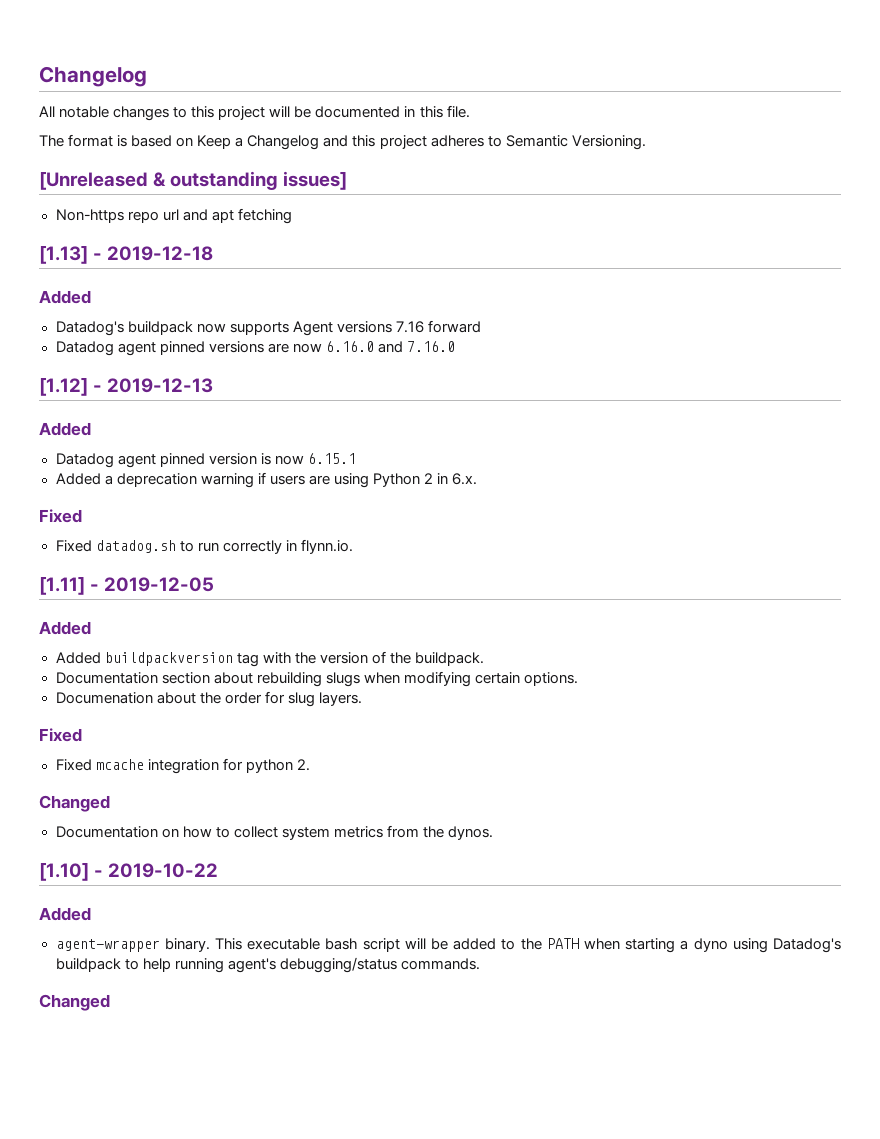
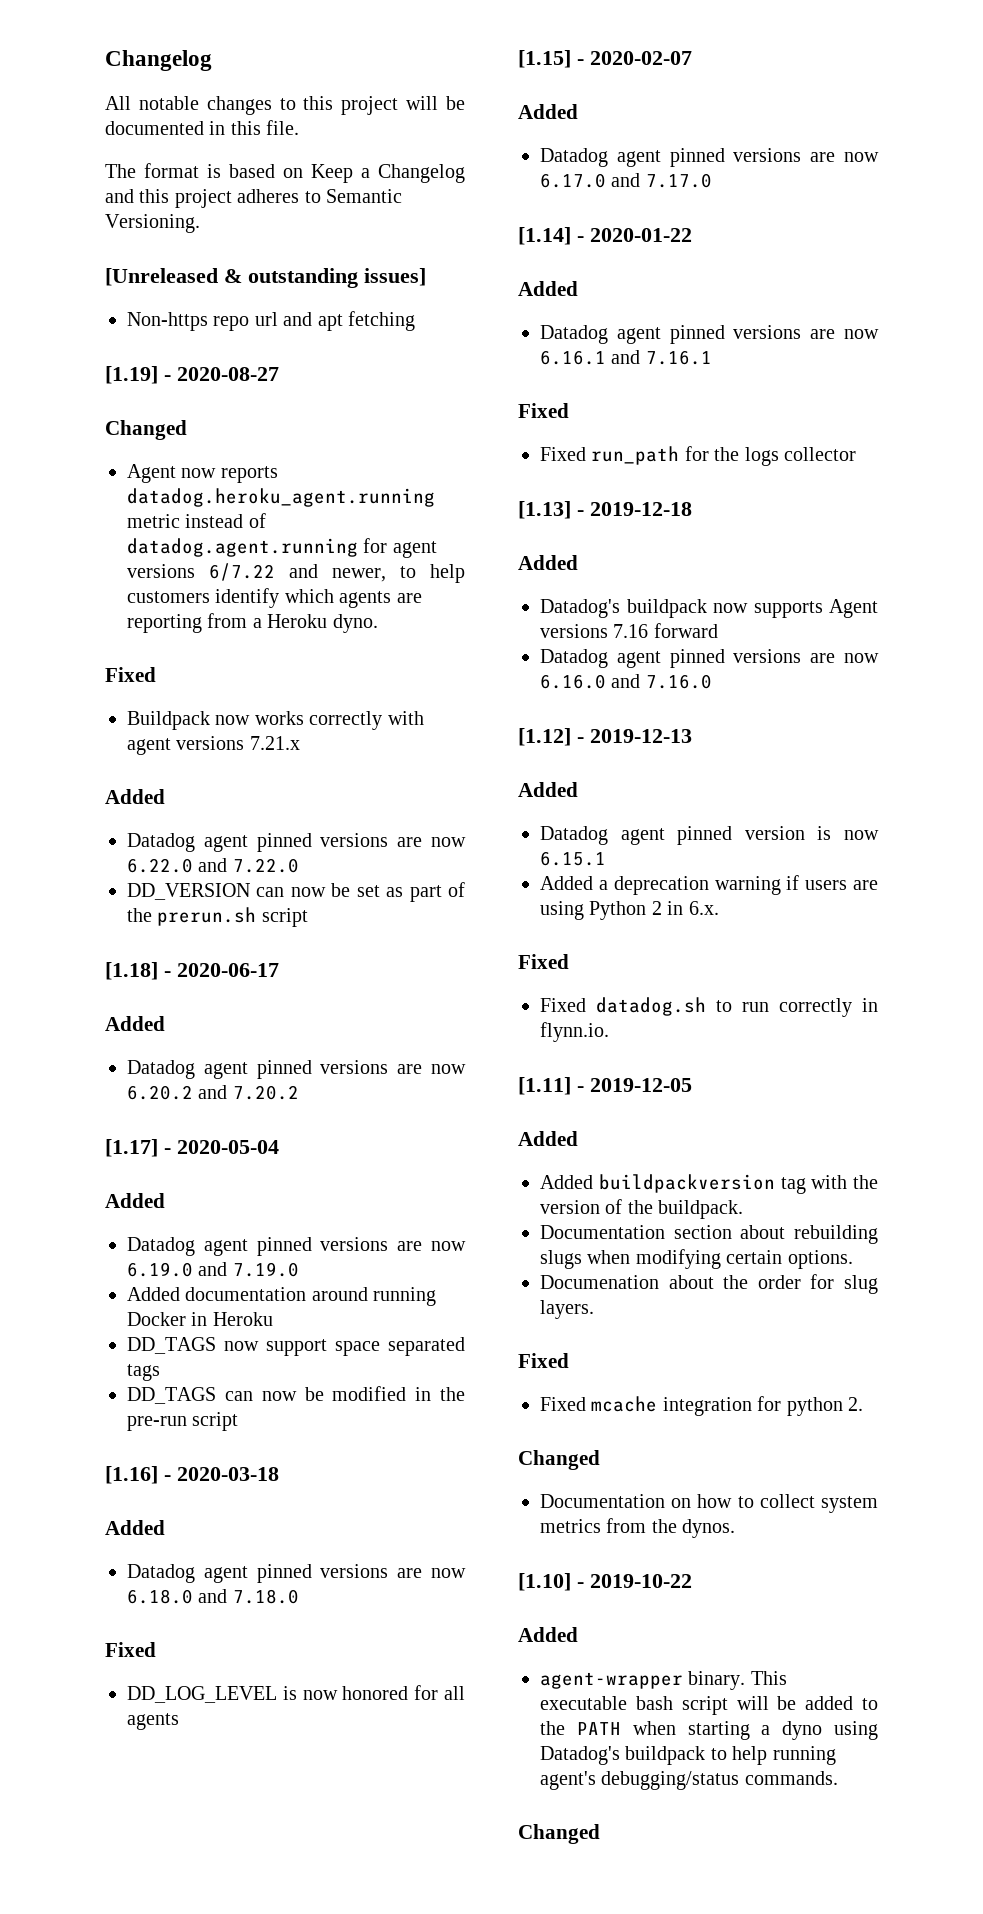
+ [1.19] - 2020-08-27
+ Changed
+ Agent now reports datadog.heroku_agent.running metric instead of datadog.agent.running for agent versions 6/7.22 and newer, to help customers identify which agents are reporting from a Heroku dyno.
+ Fixed
+ Buildpack now works correctly with agent versions 7.21.x
+ Added
+ Datadog agent pinned versions are now 6.22.0 and 7.22.0
+ DD_VERSION can now be set as part of the prerun.sh script
+ [1.18] - 2020-06-17
+ Added
+ Datadog agent pinned versions are now 6.20.2 and 7.20.2
+ [1.17] - 2020-05-04
+ Added
+ Datadog agent pinned versions are now 6.19.0 and 7.19.0
+ Added documentation around running Docker in Heroku
+ DD_TAGS now support space separated tags
+ DD_TAGS can now be modified in the pre-run script
+ [1.16] - 2020-03-18
+ Added
+ Datadog agent pinned versions are now 6.18.0 and 7.18.0
+ Fixed
+ DD_LOG_LEVEL is now honored for all agents
+ [1.15] - 2020-02-07
+ Added
+ Datadog agent pinned versions are now 6.17.0 and 7.17.0
+ [1.14] - 2020-01-22
+ Added
+ Datadog agent pinned versions are now 6.16.1 and 7.16.1
+ Fixed
+ Fixed run_path for the logs collector

